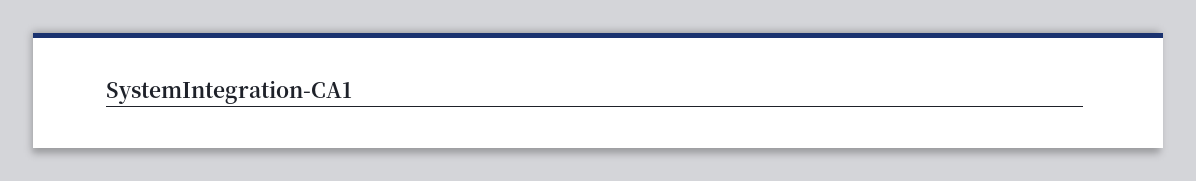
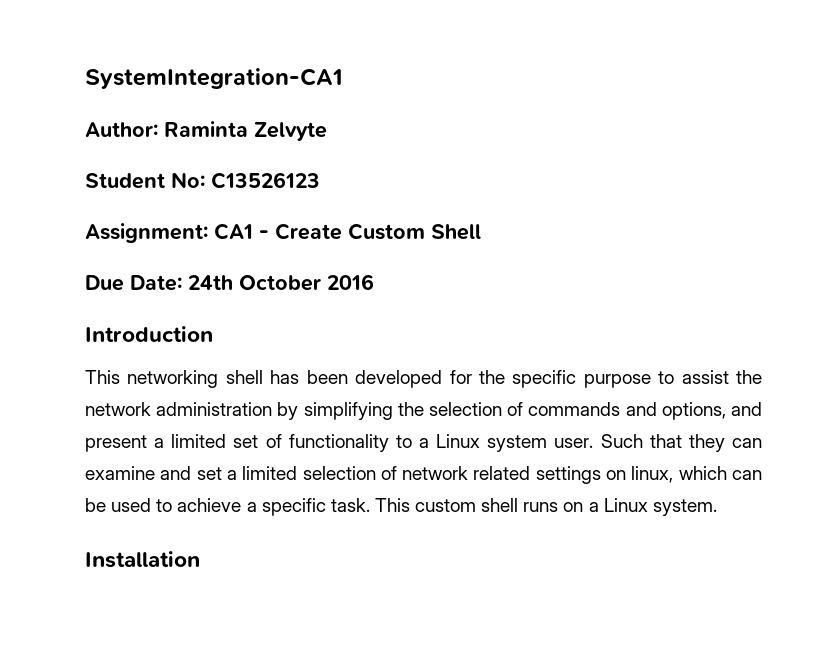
+ Author: Raminta Zelvyte
+ Student No: C13526123
+ Assignment: CA1 - Create Custom Shell
+ Due Date: 24th October 2016
+ Introduction
+ This networking shell has been developed for the specific purpose to assist the network administration by simplifying the selection of commands and options, and present a limited set of functionality to a Linux system user. Such that they can examine and set a limited selection of network related settings on linux, which can be used to achieve a specific task. This custom shell runs on a Linux system.
+ Installation

